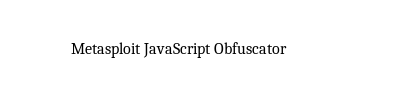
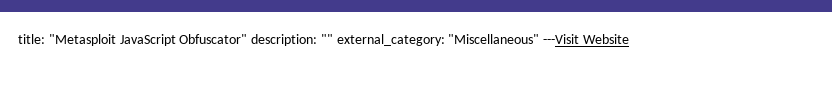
- Metasploit JavaScript Obfuscator
+ title: "Metasploit JavaScript Obfuscator" description: "" external_category: "Miscellaneous" ---Visit Website

